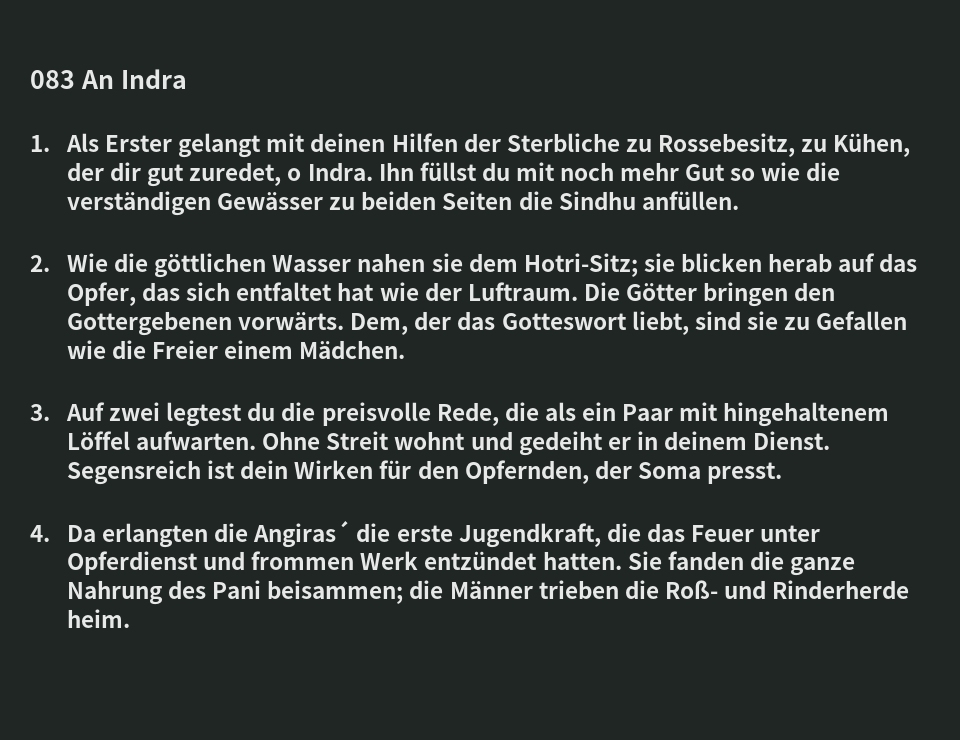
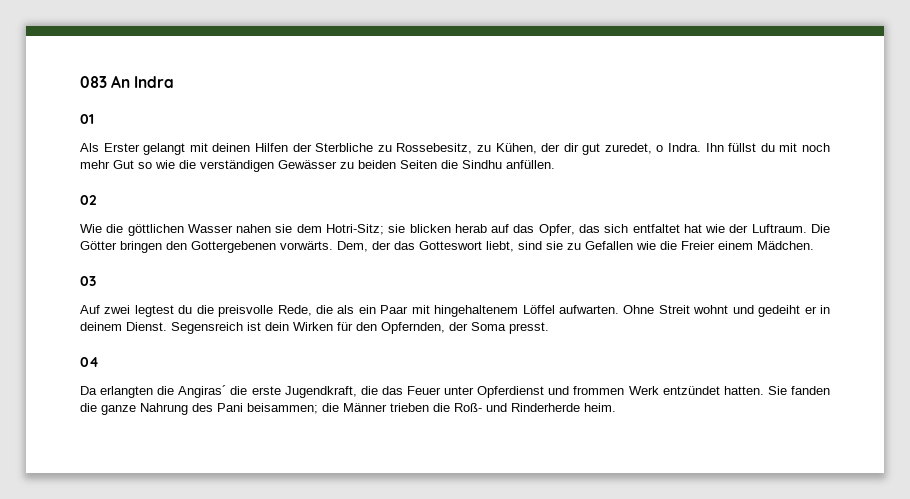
- 1. Als Erster gelangt mit deinen Hilfen der Sterbliche zu Rossebesitz, zu Kühen, der dir gut zuredet, o Indra.
+ 01
+ Als Erster gelangt mit deinen Hilfen der Sterbliche zu Rossebesitz, zu Kühen, der dir gut zuredet, o Indra.
- 2. Wie die göttlichen Wasser nahen sie dem Hotri-Sitz; sie blicken herab auf das Opfer, das sich entfaltet hat wie der Luftraum.
+ 02
+ Wie die göttlichen Wasser nahen sie dem Hotri-Sitz; sie blicken herab auf das Opfer, das sich entfaltet hat wie der Luftraum.
- 3. Auf zwei legtest du die preisvolle Rede, die als ein Paar mit hingehaltenem Löffel aufwarten.
+ 03
+ Auf zwei legtest du die preisvolle Rede, die als ein Paar mit hingehaltenem Löffel aufwarten.
- 4. Da erlangten die Angiras´ die erste Jugendkraft, die das Feuer unter Opferdienst und frommen Werk entzündet hatten.
+ 04
+ Da erlangten die Angiras´ die erste Jugendkraft, die das Feuer unter Opferdienst und frommen Werk entzündet hatten.

